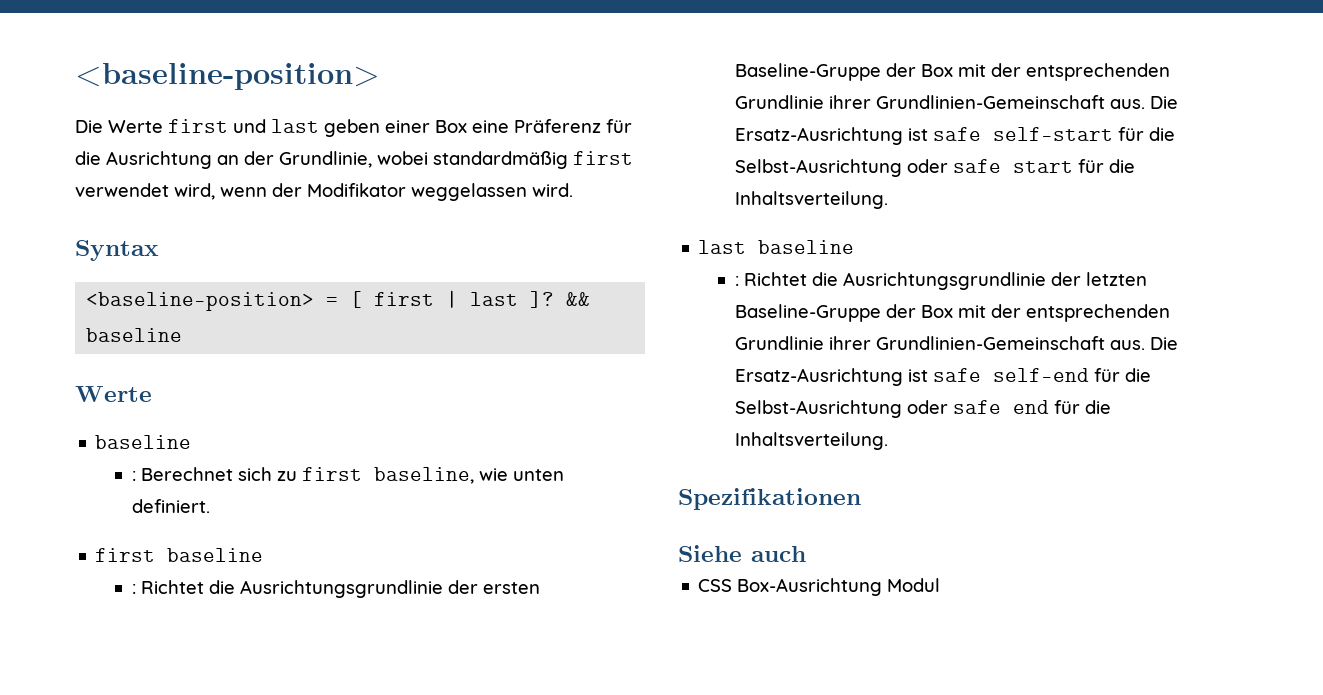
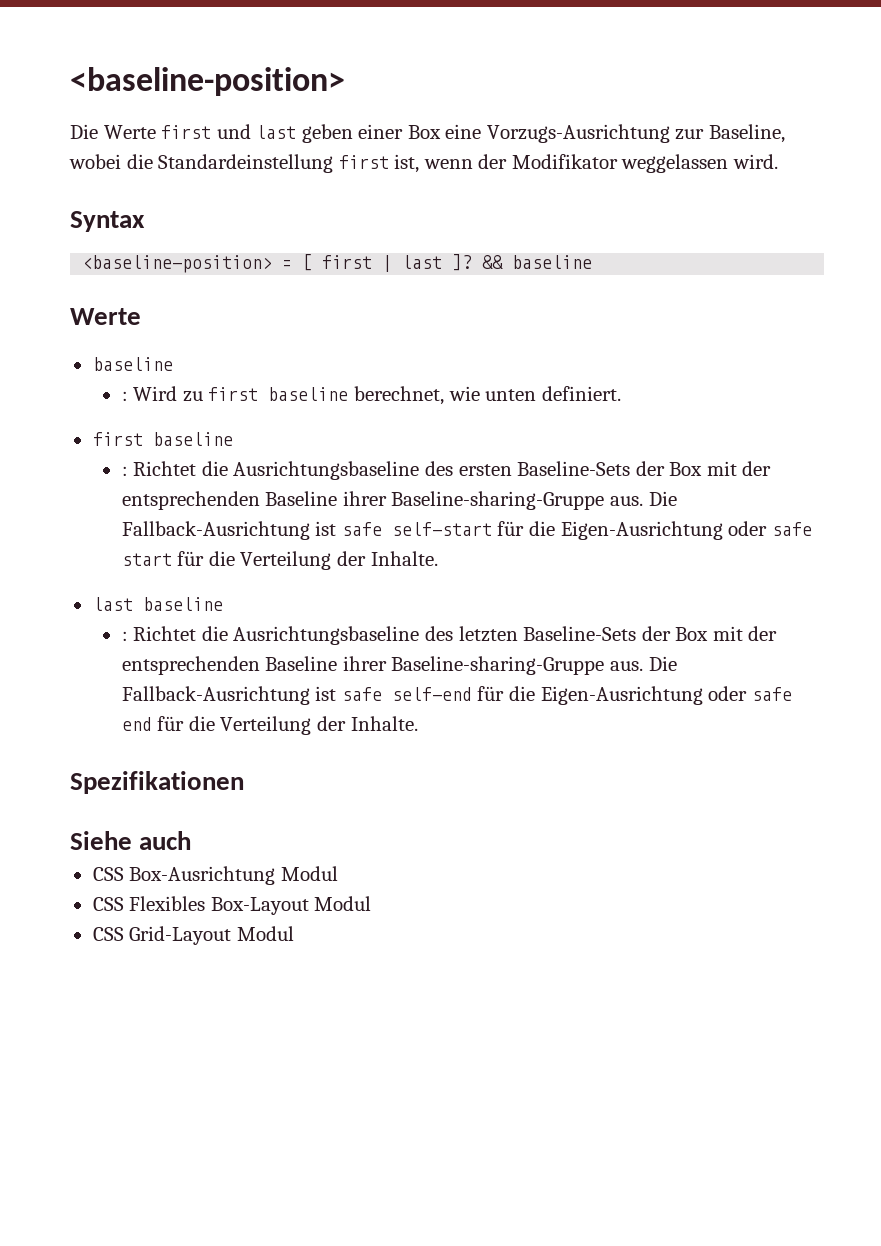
- Die Werte first und last geben einer Box eine Präferenz für die Ausrichtung an der Grundlinie, wobei standardmäßig first verwendet wird, wenn der Modifikator weggelassen wird.
+ Die Werte first und last geben einer Box eine Vorzugs-Ausrichtung zur Baseline, wobei die Standardeinstellung first ist, wenn der Modifikator weggelassen wird.
- : Berechnet sich zu first baseline, wie unten definiert.
+ : Wird zu first baseline berechnet, wie unten definiert.
- : Richtet die Ausrichtungsgrundlinie der ersten Baseline-Gruppe der Box mit der entsprechenden Grundlinie ihrer Grundlinien-Gemeinschaft aus. Die Ersatz-Ausrichtung ist safe self-start für die Selbst-Ausrichtung oder safe start für die Inhaltsverteilung.
+ : Richtet die Ausrichtungsbaseline des ersten Baseline-Sets der Box mit der entsprechenden Baseline ihrer Baseline-sharing-Gruppe aus. Die Fallback-Ausrichtung ist safe self-start für die Eigen-Ausrichtung oder safe start für die Verteilung der Inhalte.
- : Richtet die Ausrichtungsgrundlinie der letzten Baseline-Gruppe der Box mit der entsprechenden Grundlinie ihrer Grundlinien-Gemeinschaft aus. Die Ersatz-Ausrichtung ist safe self-end für die Selbst-Ausrichtung oder safe end für die Inhaltsverteilung.
+ : Richtet die Ausrichtungsbaseline des letzten Baseline-Sets der Box mit der entsprechenden Baseline ihrer Baseline-sharing-Gruppe aus. Die Fallback-Ausrichtung ist safe self-end für die Eigen-Ausrichtung oder safe end für die Verteilung der Inhalte.
+ CSS Flexibles Box-Layout Modul
+ CSS Grid-Layout Modul

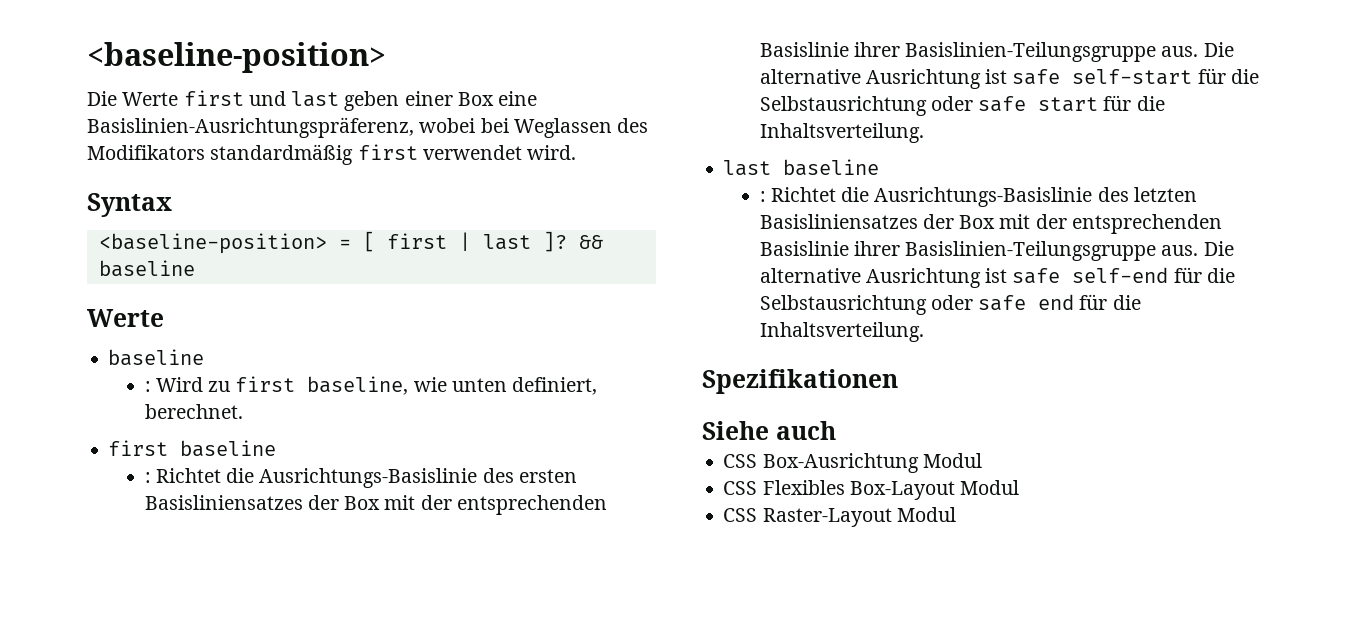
- Die Werte first und last geben einer Box eine Vorzugs-Ausrichtung zur Baseline, wobei die Standardeinstellung first ist, wenn der Modifikator weggelassen wird.
+ Die Werte first und last geben einer Box eine Basislinien-Ausrichtungspräferenz, wobei bei Weglassen des Modifikators standardmäßig first verwendet wird.
- : Wird zu first baseline berechnet, wie unten definiert.
+ : Wird zu first baseline, wie unten definiert, berechnet.
- : Richtet die Ausrichtungsbaseline des ersten Baseline-Sets der Box mit der entsprechenden Baseline ihrer Baseline-sharing-Gruppe aus. Die Fallback-Ausrichtung ist safe self-start für die Eigen-Ausrichtung oder safe start für die Verteilung der Inhalte.
+ : Richtet die Ausrichtungs-Basislinie des ersten Basisliniensatzes der Box mit der entsprechenden Basislinie ihrer Basislinien-Teilungsgruppe aus. Die alternative Ausrichtung ist safe self-start für die Selbstausrichtung oder safe start für die Inhaltsverteilung.
- : Richtet die Ausrichtungsbaseline des letzten Baseline-Sets der Box mit der entsprechenden Baseline ihrer Baseline-sharing-Gruppe aus. Die Fallback-Ausrichtung ist safe self-end für die Eigen-Ausrichtung oder safe end für die Verteilung der Inhalte.
+ : Richtet die Ausrichtungs-Basislinie des letzten Basisliniensatzes der Box mit der entsprechenden Basislinie ihrer Basislinien-Teilungsgruppe aus. Die alternative Ausrichtung ist safe self-end für die Selbstausrichtung oder safe end für die Inhaltsverteilung.
- CSS Grid-Layout Modul
+ CSS Raster-Layout Modul

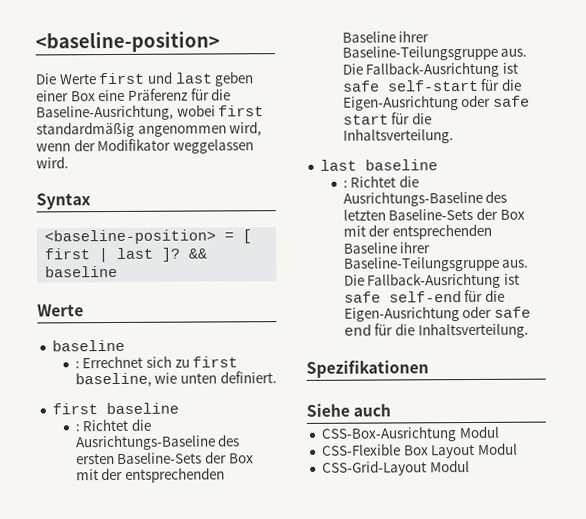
- Die Werte first und last geben einer Box eine Basislinien-Ausrichtungspräferenz, wobei bei Weglassen des Modifikators standardmäßig first verwendet wird.
+ Die Werte first und last geben einer Box eine Präferenz für die Baseline-Ausrichtung, wobei first standardmäßig angenommen wird, wenn der Modifikator weggelassen wird.
- : Wird zu first baseline, wie unten definiert, berechnet.
+ : Errechnet sich zu first baseline, wie unten definiert.
- : Richtet die Ausrichtungs-Basislinie des ersten Basisliniensatzes der Box mit der entsprechenden Basislinie ihrer Basislinien-Teilungsgruppe aus. Die alternative Ausrichtung ist safe self-start für die Selbstausrichtung oder safe start für die Inhaltsverteilung.
+ : Richtet die Ausrichtungs-Baseline des ersten Baseline-Sets der Box mit der entsprechenden Baseline ihrer Baseline-Teilungsgruppe aus. Die Fallback-Ausrichtung ist safe self-start für die Eigen-Ausrichtung oder safe start für die Inhaltsverteilung.
- : Richtet die Ausrichtungs-Basislinie des letzten Basisliniensatzes der Box mit der entsprechenden Basislinie ihrer Basislinien-Teilungsgruppe aus. Die alternative Ausrichtung ist safe self-end für die Selbstausrichtung oder safe end für die Inhaltsverteilung.
+ : Richtet die Ausrichtungs-Baseline des letzten Baseline-Sets der Box mit der entsprechenden Baseline ihrer Baseline-Teilungsgruppe aus. Die Fallback-Ausrichtung ist safe self-end für die Eigen-Ausrichtung oder safe end für die Inhaltsverteilung.
- CSS Box-Ausrichtung Modul
- CSS Flexibles Box-Layout Modul
- CSS Raster-Layout Modul
+ CSS-Box-Ausrichtung Modul
+ CSS-Flexible Box Layout Modul
+ CSS-Grid-Layout Modul

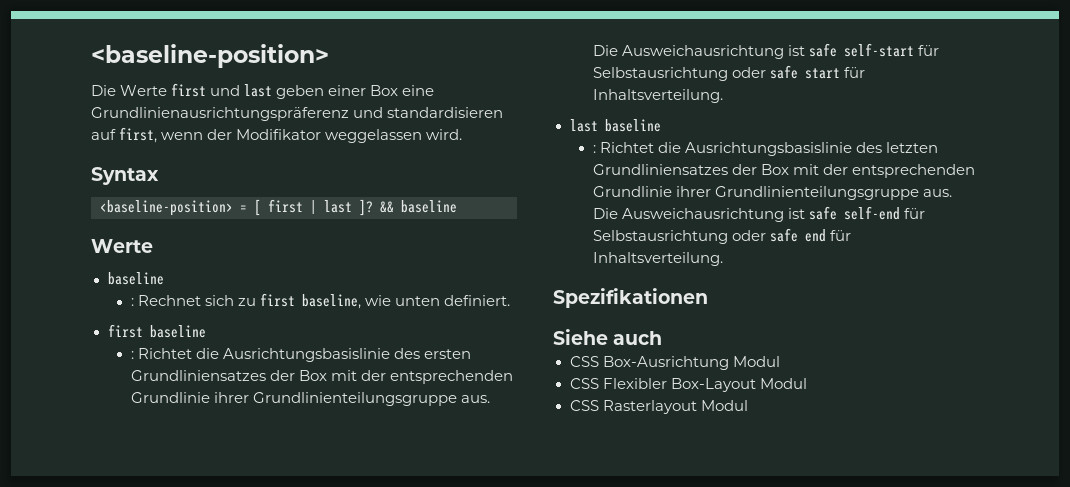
- Die Werte first und last geben einer Box eine Präferenz für die Baseline-Ausrichtung, wobei first standardmäßig angenommen wird, wenn der Modifikator weggelassen wird.
+ Die Werte first und last geben einer Box eine Grundlinienausrichtungspräferenz und standardisieren auf first, wenn der Modifikator weggelassen wird.
- : Errechnet sich zu first baseline, wie unten definiert.
+ : Rechnet sich zu first baseline, wie unten definiert.
- : Richtet die Ausrichtungs-Baseline des ersten Baseline-Sets der Box mit der entsprechenden Baseline ihrer Baseline-Teilungsgruppe aus. Die Fallback-Ausrichtung ist safe self-start für die Eigen-Ausrichtung oder safe start für die Inhaltsverteilung.
+ : Richtet die Ausrichtungsbasislinie des ersten Grundliniensatzes der Box mit der entsprechenden Grundlinie ihrer Grundlinienteilungsgruppe aus. Die Ausweichausrichtung ist safe self-start für Selbstausrichtung oder safe start für Inhaltsverteilung.
- : Richtet die Ausrichtungs-Baseline des letzten Baseline-Sets der Box mit der entsprechenden Baseline ihrer Baseline-Teilungsgruppe aus. Die Fallback-Ausrichtung ist safe self-end für die Eigen-Ausrichtung oder safe end für die Inhaltsverteilung.
+ : Richtet die Ausrichtungsbasislinie des letzten Grundliniensatzes der Box mit der entsprechenden Grundlinie ihrer Grundlinienteilungsgruppe aus. Die Ausweichausrichtung ist safe self-end für Selbstausrichtung oder safe end für Inhaltsverteilung.
- CSS-Box-Ausrichtung Modul
- CSS-Flexible Box Layout Modul
- CSS-Grid-Layout Modul
+ CSS Box-Ausrichtung Modul
+ CSS Flexibler Box-Layout Modul
+ CSS Rasterlayout Modul

